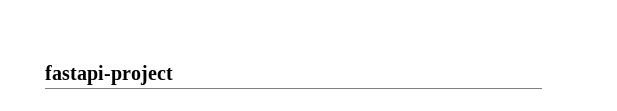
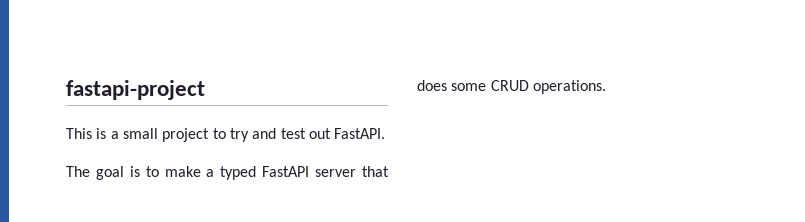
+ This is a small project to try and test out FastAPI.
+ The goal is to make a typed FastAPI server that does some CRUD operations.

